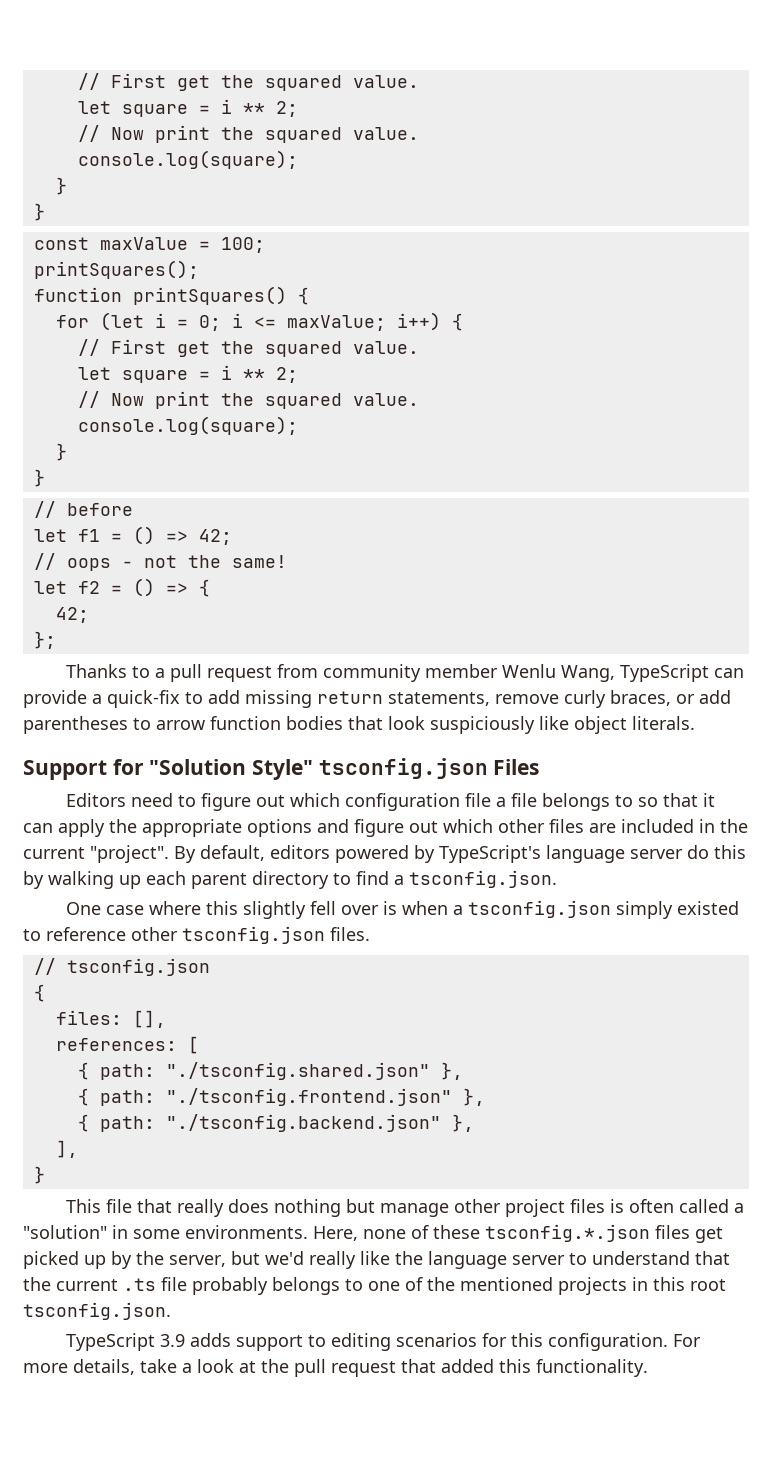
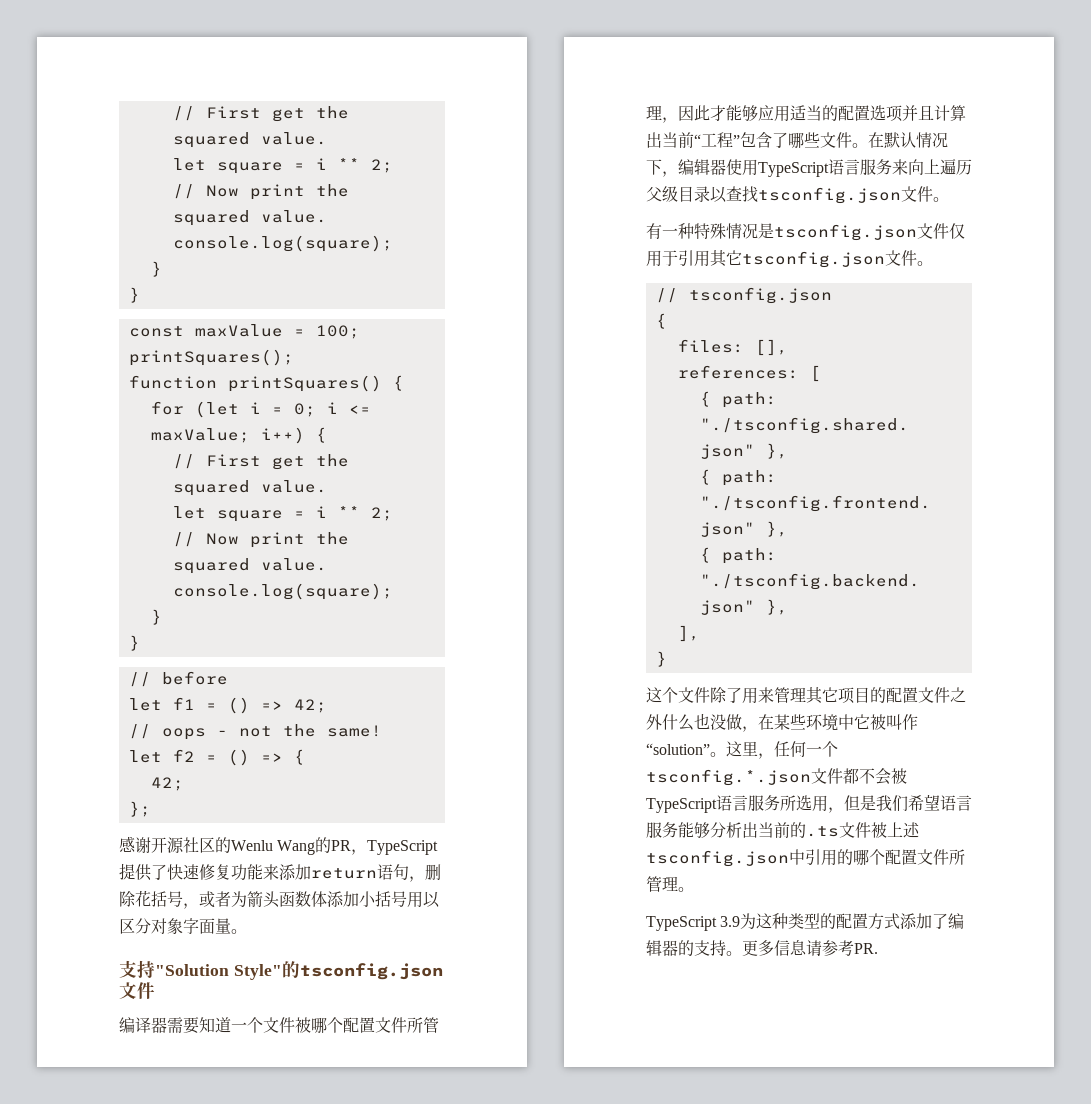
- Thanks to a pull request from community member Wenlu Wang, TypeScript can provide a quick-fix to add missing return statements, remove curly braces, or add parentheses to arrow function bodies that look suspiciously like object literals.
- Support for "Solution Style" tsconfig.json Files
- Editors need to figure out which configuration file a file belongs to so that it can apply the appropriate options and figure out which other files are included in the current "project". By default, editors powered by TypeScript's language server do this by walking up each parent directory to find a tsconfig.json.
- One case where this slightly fell over is when a tsconfig.json simply existed to reference other tsconfig.json files.
+ 感谢开源社区的Wenlu Wang的PR，TypeScript提供了快速修复功能来添加return语句，删除花括号，或者为箭头函数体添加小括号用以区分对象字面量。
+ 支持"Solution Style"的tsconfig.json文件
+ 编译器需要知道一个文件被哪个配置文件所管理，因此才能够应用适当的配置选项并且计算出当前“工程”包含了哪些文件。在默认情况下，编辑器使用TypeScript语言服务来向上遍历父级目录以查找tsconfig.json文件。
+ 有一种特殊情况是tsconfig.json文件仅用于引用其它tsconfig.json文件。
- This file that really does nothing but manage other project files is often called a "solution" in some environments. Here, none of these tsconfig.*.json files get picked up by the server, but we'd really like the language server to understand that the current .ts file probably belongs to one of the mentioned projects in this root tsconfig.json.
- TypeScript 3.9 adds support to editing scenarios for this configuration. For more details, take a look at the pull request that added this functionality.
+ 这个文件除了用来管理其它项目的配置文件之外什么也没做，在某些环境中它被叫作“solution”。这里，任何一个tsconfig.*.json文件都不会被TypeScript语言服务所选用，但是我们希望语言服务能够分析出当前的.ts文件被上述tsconfig.json中引用的哪个配置文件所管理。
+ TypeScript 3.9为这种类型的配置方式添加了编辑器的支持。更多信息请参考PR.

